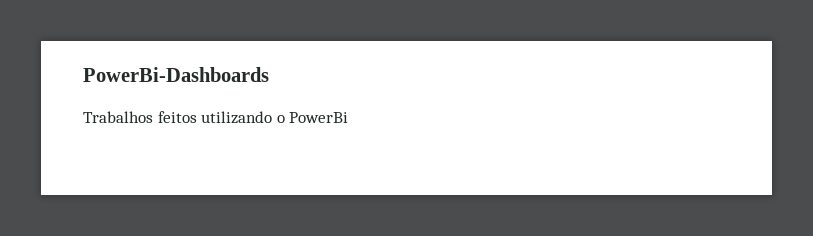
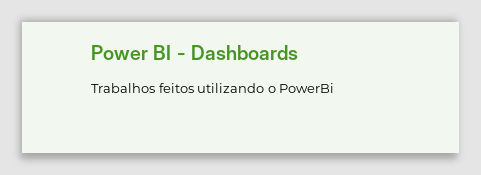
- PowerBi-Dashboards
+ Power BI - Dashboards

